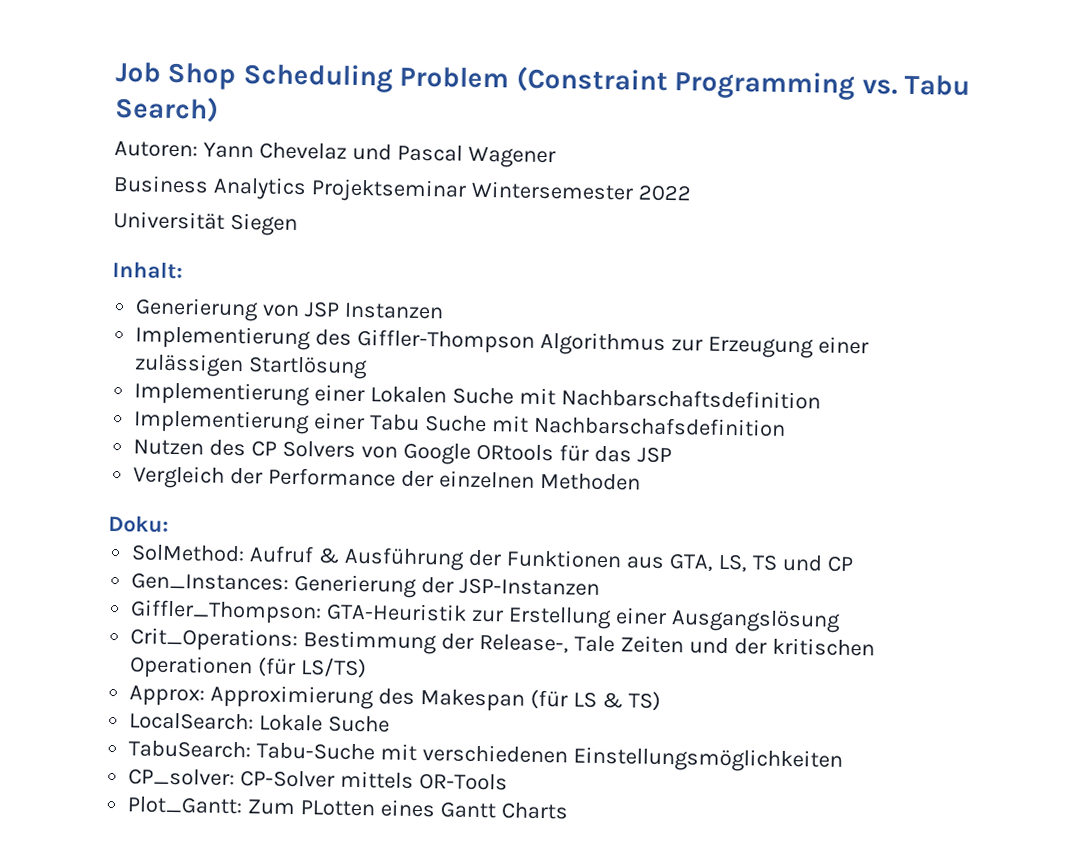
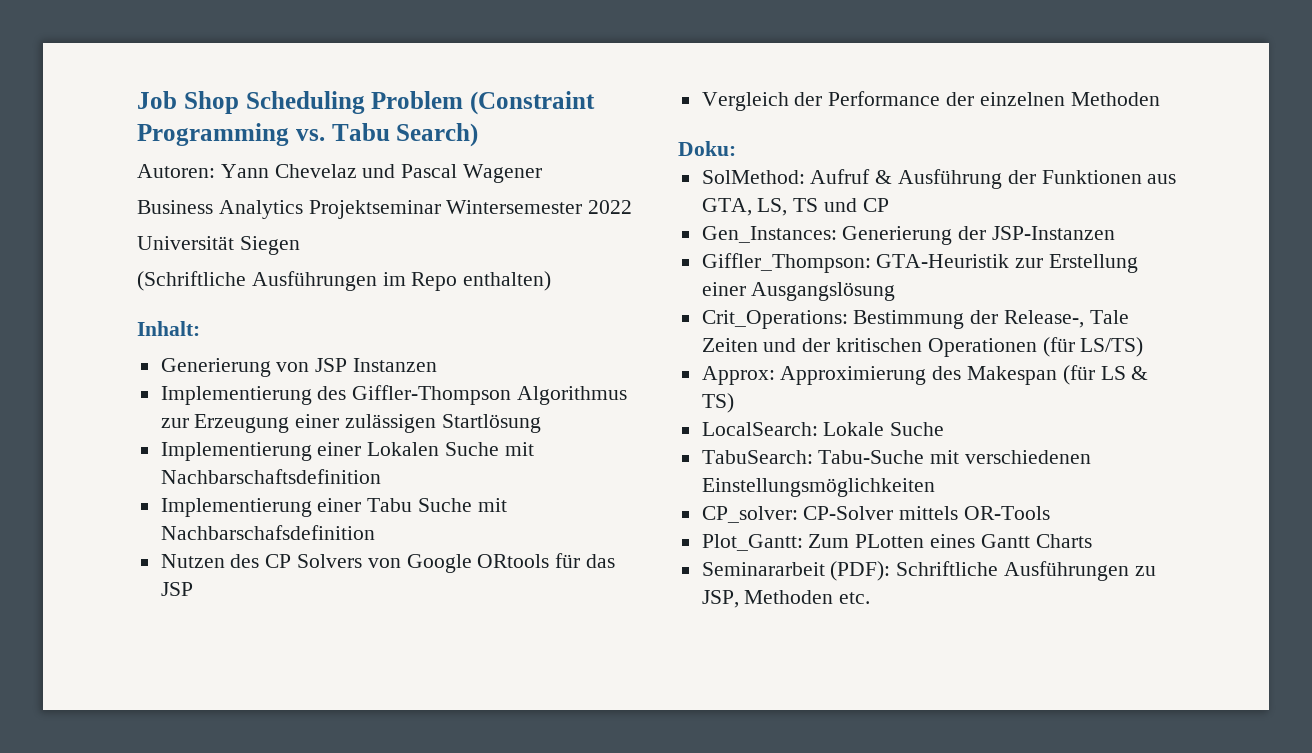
+ (Schriftliche Ausführungen im Repo enthalten)
+ Seminararbeit (PDF): Schriftliche Ausführungen zu JSP, Methoden etc.

